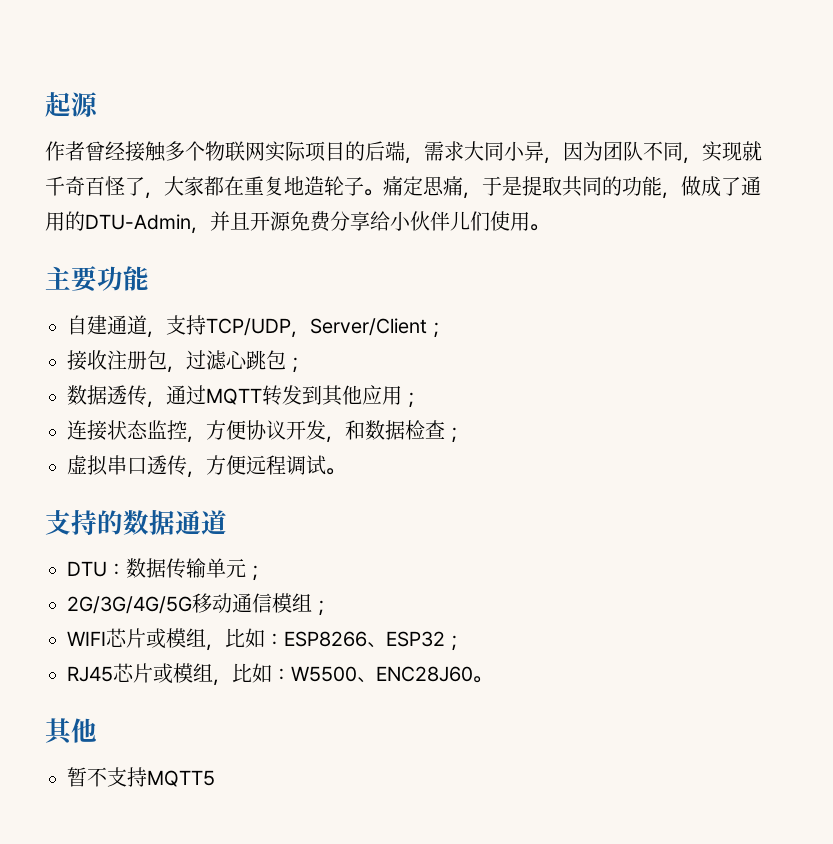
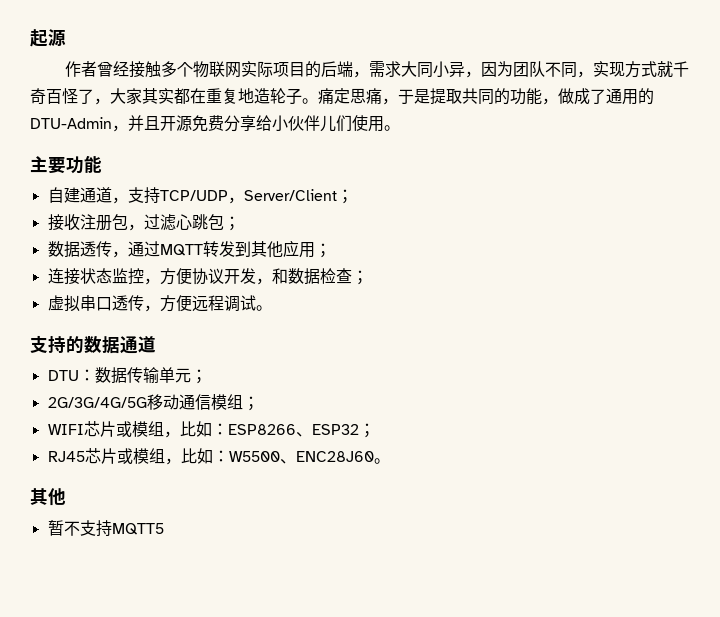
- 作者曾经接触多个物联网实际项目的后端，需求大同小异，因为团队不同，实现就千奇百怪了，大家都在重复地造轮子。
+ 作者曾经接触多个物联网实际项目的后端，需求大同小异，因为团队不同，实现方式就千奇百怪了，大家其实都在重复地造轮子。

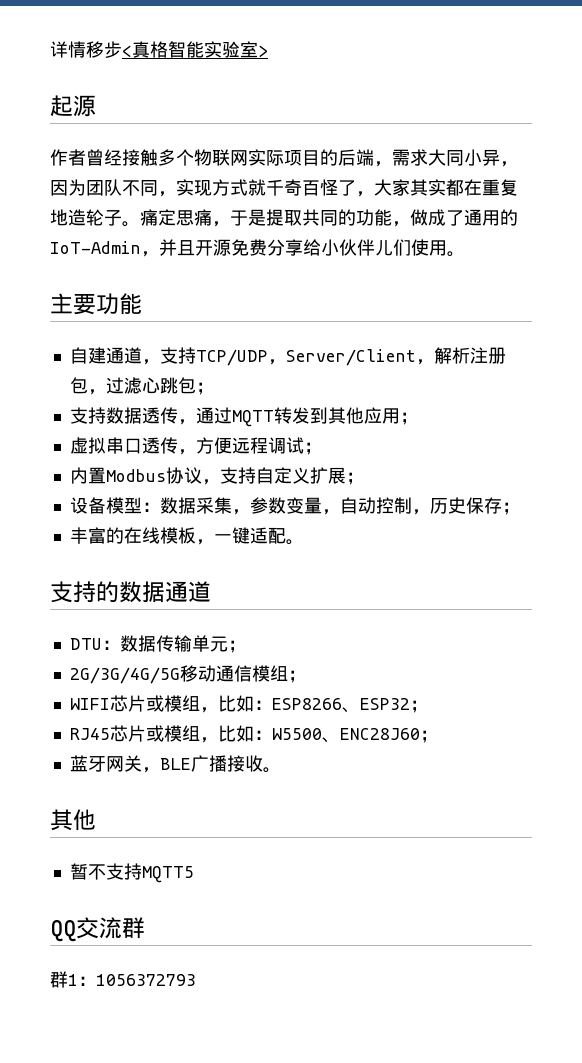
+ 详情移步<真格智能实验室>
- 痛定思痛，于是提取共同的功能，做成了通用的DTU-Admin，并且开源免费分享给小伙伴儿们使用。
+ 痛定思痛，于是提取共同的功能，做成了通用的IoT-Admin，并且开源免费分享给小伙伴儿们使用。
- 自建通道，支持TCP/UDP，Server/Client；
- 接收注册包，过滤心跳包；
+ 自建通道，支持TCP/UDP，Server/Client，解析注册包，过滤心跳包；
- 数据透传，通过MQTT转发到其他应用；
+ 支持数据透传，通过MQTT转发到其他应用；
- 连接状态监控，方便协议开发，和数据检查；
- 虚拟串口透传，方便远程调试。
+ 虚拟串口透传，方便远程调试；
+ 内置Modbus协议，支持自定义扩展；
+ 设备模型：数据采集，参数变量，自动控制，历史保存；
+ 丰富的在线模板，一键适配。
- RJ45芯片或模组，比如：W5500、ENC28J60。
+ RJ45芯片或模组，比如：W5500、ENC28J60；
+ 蓝牙网关，BLE广播接收。
+ QQ交流群
+ 群1：1056372793

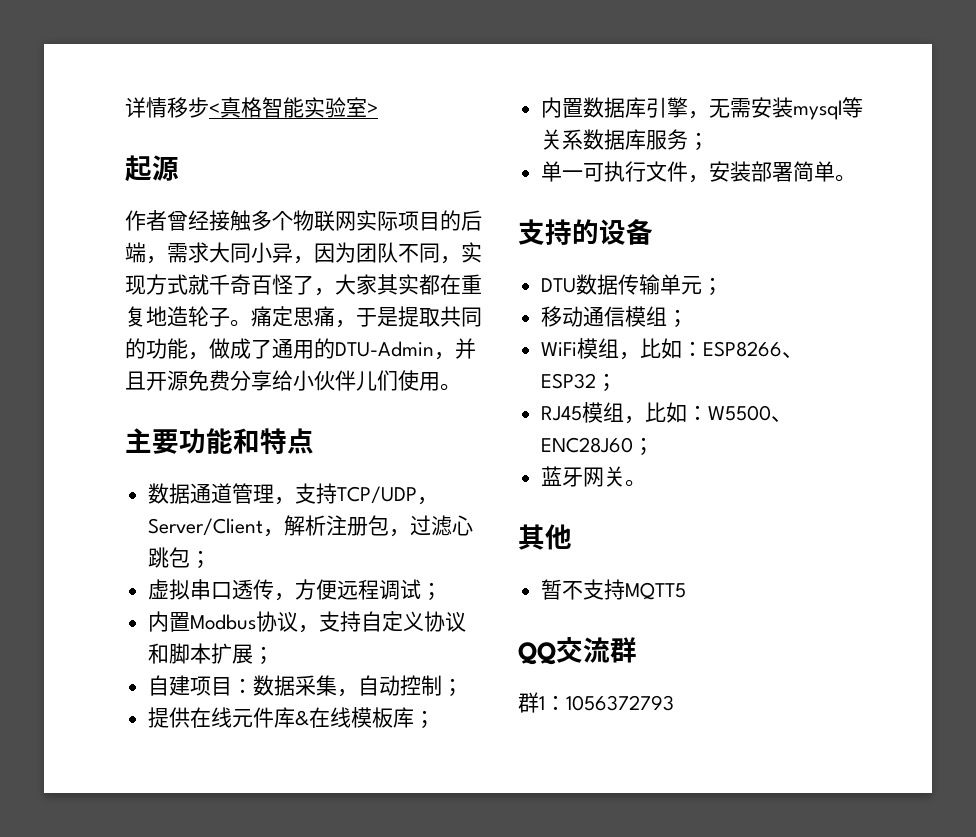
- 痛定思痛，于是提取共同的功能，做成了通用的IoT-Admin，并且开源免费分享给小伙伴儿们使用。
+ 痛定思痛，于是提取共同的功能，做成了通用的DTU-Admin，并且开源免费分享给小伙伴儿们使用。
- 主要功能
- 自建通道，支持TCP/UDP，Server/Client，解析注册包，过滤心跳包；
+ 主要功能和特点
+ 数据通道管理，支持TCP/UDP，Server/Client，解析注册包，过滤心跳包；
- 支持数据透传，通过MQTT转发到其他应用；
- 内置Modbus协议，支持自定义扩展；
+ 内置Modbus协议，支持自定义协议和脚本扩展；
- 设备模型：数据采集，参数变量，自动控制，历史保存；
- 丰富的在线模板，一键适配。
+ 自建项目：数据采集，自动控制；
+ 提供在线元件库&在线模板库；
+ 内置数据库引擎，无需安装mysql等关系数据库服务；
+ 单一可执行文件，安装部署简单。
- 支持的数据通道
+ 支持的设备
- DTU：数据传输单元；
+ DTU数据传输单元；
- 2G/3G/4G/5G移动通信模组；
+ 移动通信模组；
- WIFI芯片或模组，比如：ESP8266、ESP32；
+ WiFi模组，比如：ESP8266、ESP32；
- RJ45芯片或模组，比如：W5500、ENC28J60；
+ RJ45模组，比如：W5500、ENC28J60；
- 蓝牙网关，BLE广播接收。
+ 蓝牙网关。

